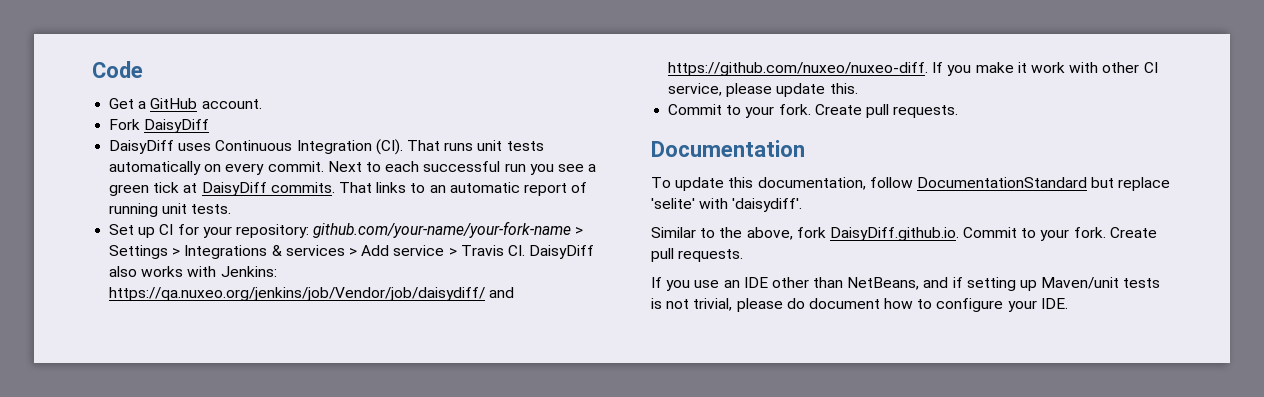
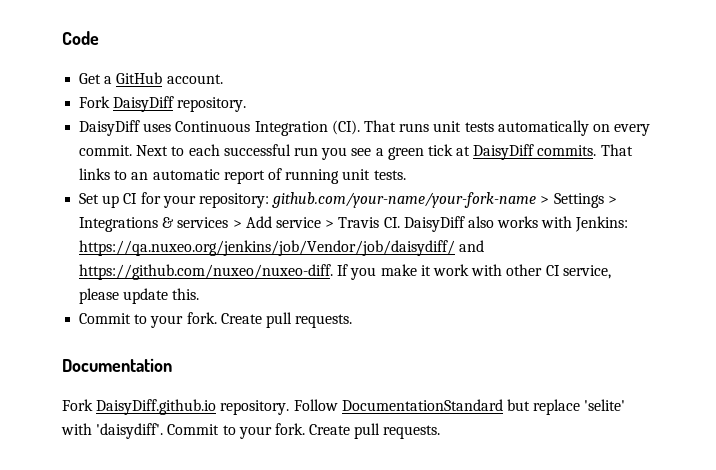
- Fork DaisyDiff
+ Fork DaisyDiff repository.
- To update this documentation, follow DocumentationStandard but replace 'selite' with 'daisydiff'.
- Similar to the above, fork DaisyDiff.github.io. Commit to your fork. Create pull requests.
- If you use an IDE other than NetBeans, and if setting up Maven/unit tests is not trivial, please do document how to configure your IDE.
+ Fork DaisyDiff.github.io repository. Follow DocumentationStandard but replace 'selite' with 'daisydiff'. Commit to your fork. Create pull requests.

